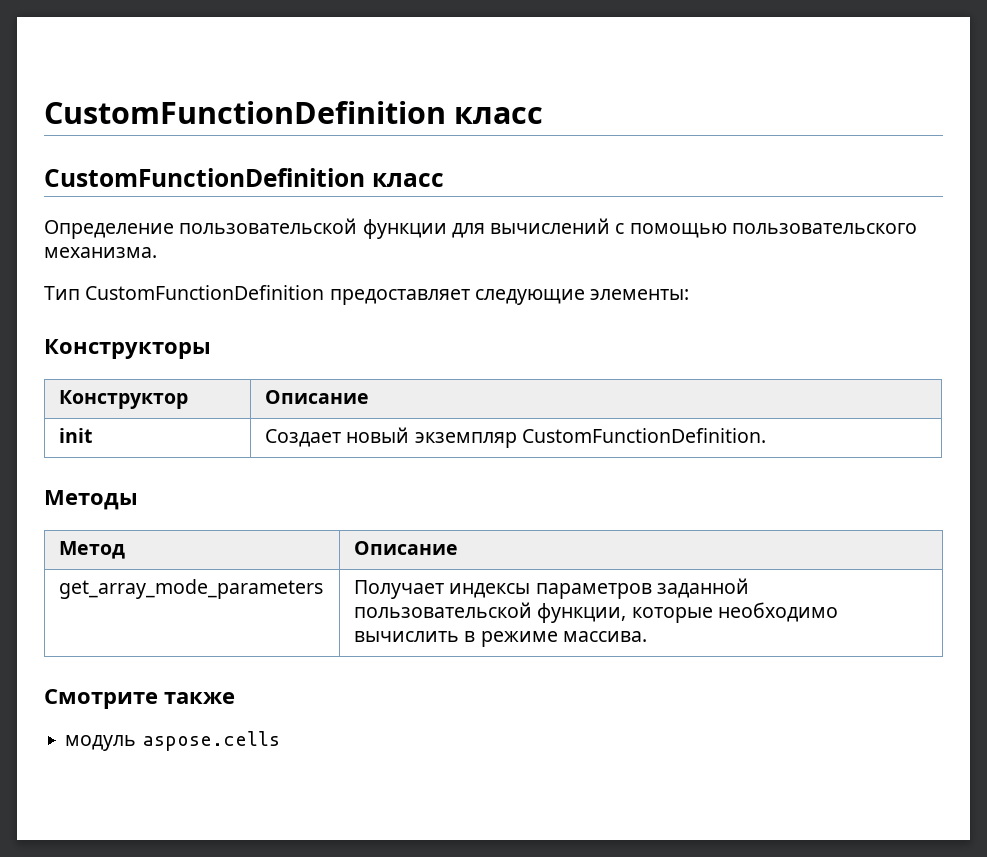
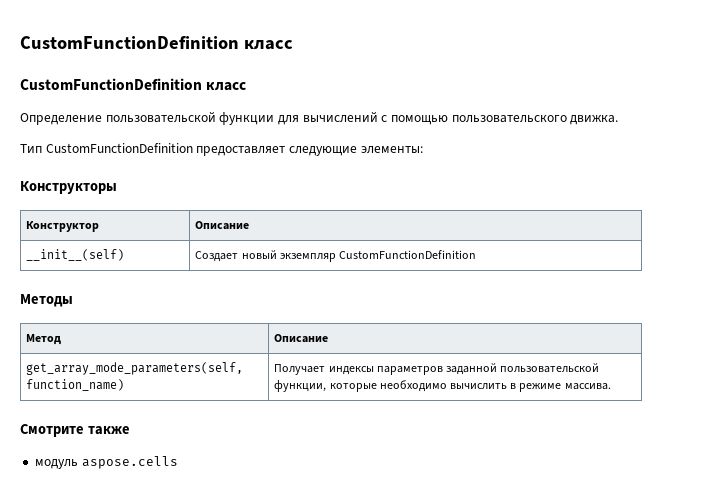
- Определение пользовательской функции для вычислений с помощью пользовательского механизма.
+ Определение пользовательской функции для вычислений с помощью пользовательского движка.
- init | Создает новый экземпляр CustomFunctionDefinition.
+ __init__(self) | Создает новый экземпляр CustomFunctionDefinition
- get_array_mode_parameters | Получает индексы параметров заданной пользовательской функции, которые необходимо вычислить в режиме массива.
+ get_array_mode_parameters(self, function_name) | Получает индексы параметров заданной пользовательской функции, которые необходимо вычислить в режиме массива.

